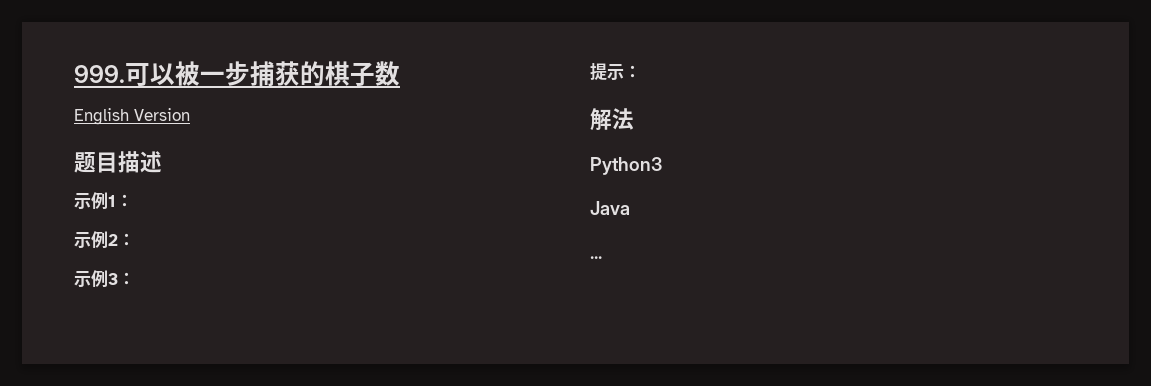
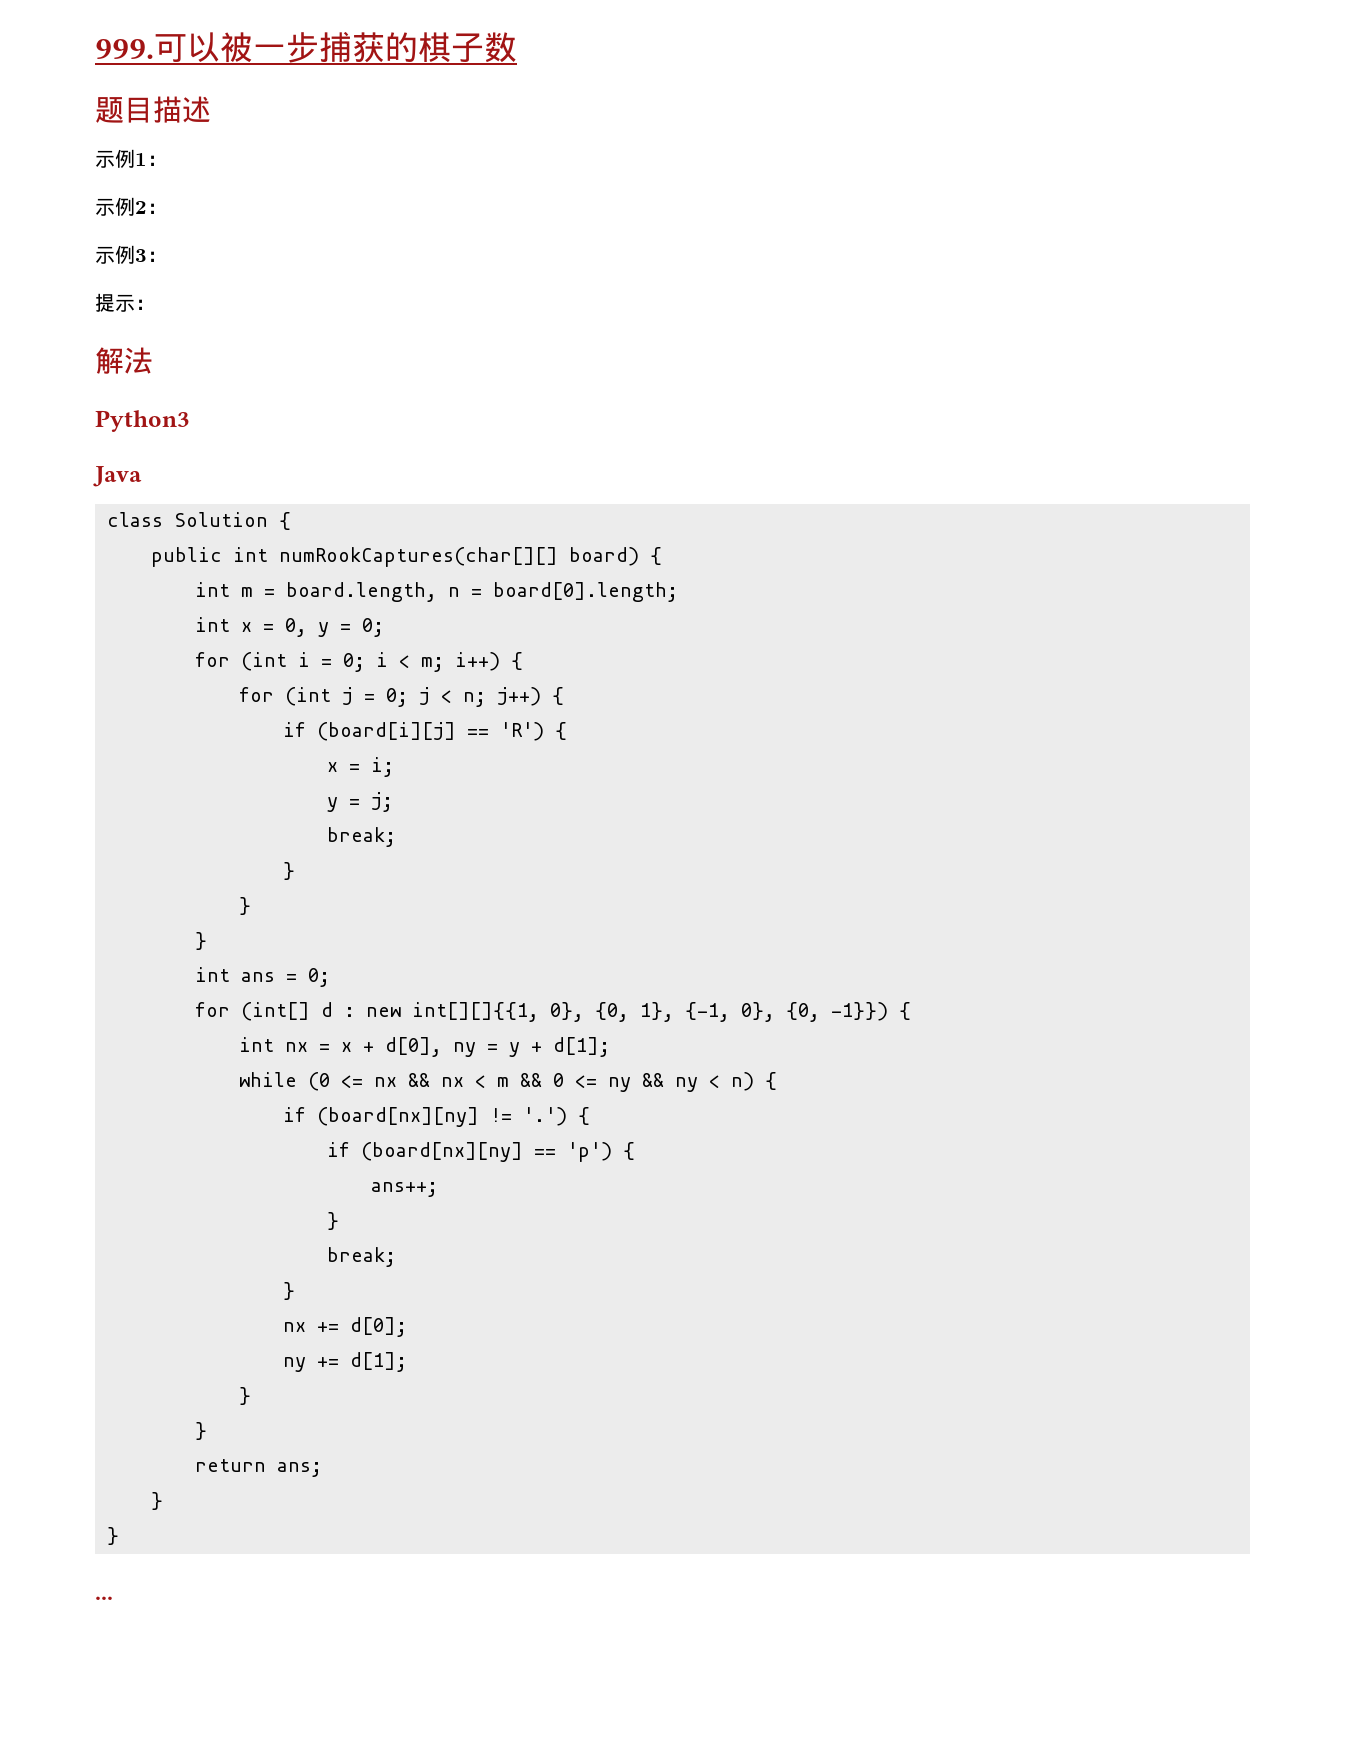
- English Version
+ class Solution {
+ public int numRookCaptures(char[][] board) {
+ int m = board.length, n = board[0].length;
+ int x = 0, y = 0;
+ for (int i = 0; i < m; i++) {
+ for (int j = 0; j < n; j++) {
+ if (board[i][j] == 'R') {
+ x = i;
+ y = j;
+ break;
+ }
+ }
+ }
+ int ans = 0;
+ for (int[] d : new int[][]{{1, 0}, {0, 1}, {-1, 0}, {0, -1}}) {
+ int nx = x + d[0], ny = y + d[1];
+ while (0 <= nx && nx < m && 0 <= ny && ny < n) {
+ if (board[nx][ny] != '.') {
+ if (board[nx][ny] == 'p') {
+ ans++;
+ }
+ break;
+ }
+ nx += d[0];
+ ny += d[1];
+ }
+ }
+ return ans;
+ }
+ }

